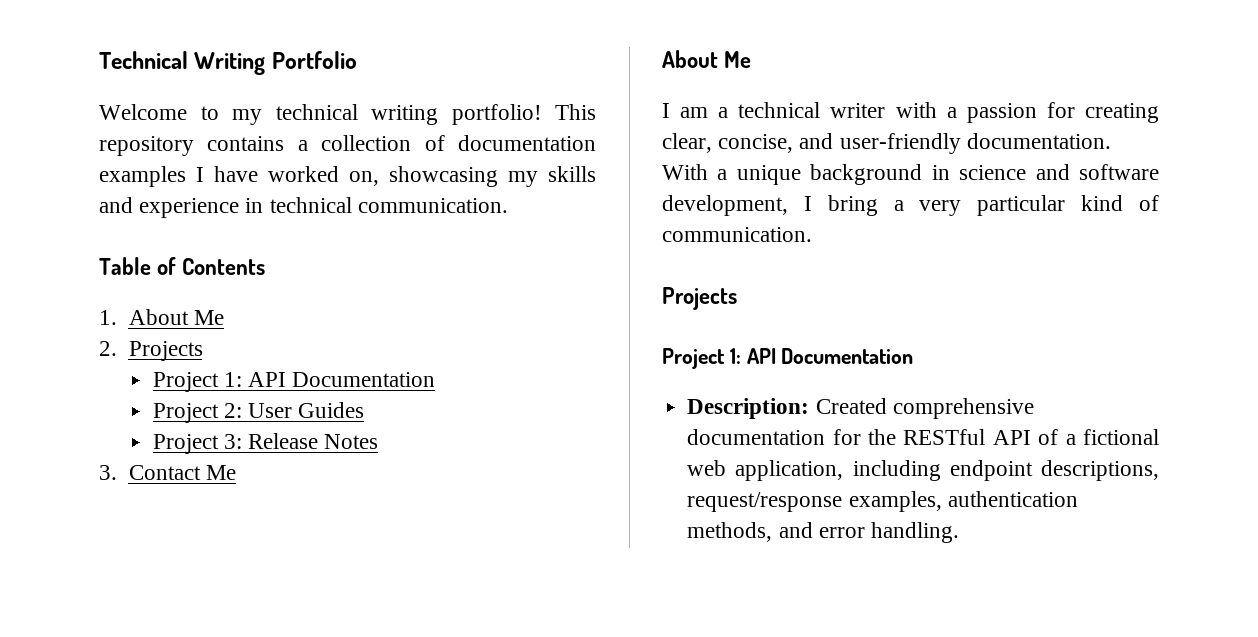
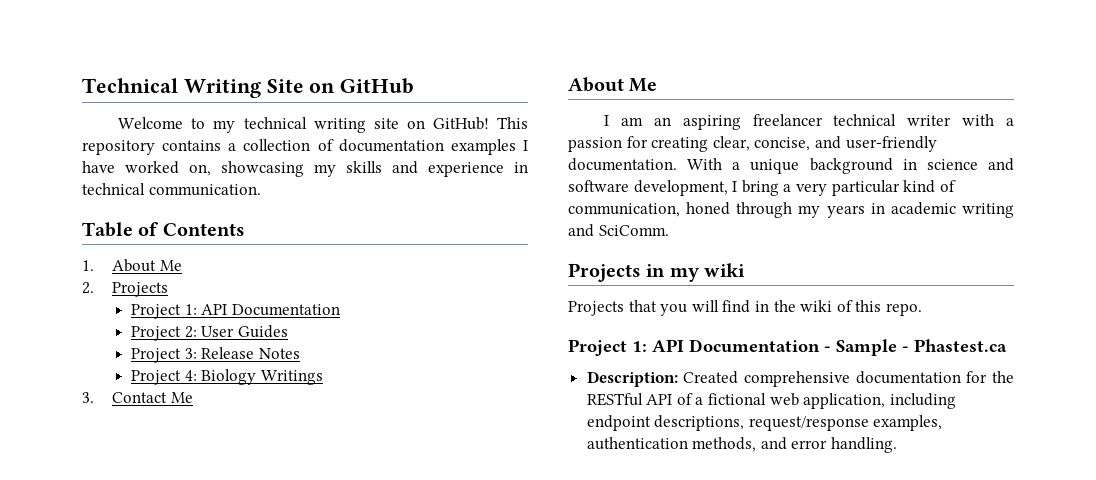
- Technical Writing Portfolio
+ Technical Writing Site on GitHub
- Welcome to my technical writing portfolio!
+ Welcome to my technical writing site on GitHub!
+ Project 4: Biology Writings
- I am a technical writer with a passion for creating clear, concise, and user-friendly documentation.
+ I am an aspiring freelancer technical writer with a passion for creating clear, concise, and user-friendly documentation.
- With a unique background in science and software development, I bring a very particular kind of communication.
- Projects
- Project 1: API Documentation
+ With a unique background in science and software development, I bring a very particular kind of communication, honed through my years in academic writing and SciComm.
+ Projects in my wiki
+ Projects that you will find in the wiki of this repo.
+ Project 1: API Documentation - Sample - Phastest.ca

